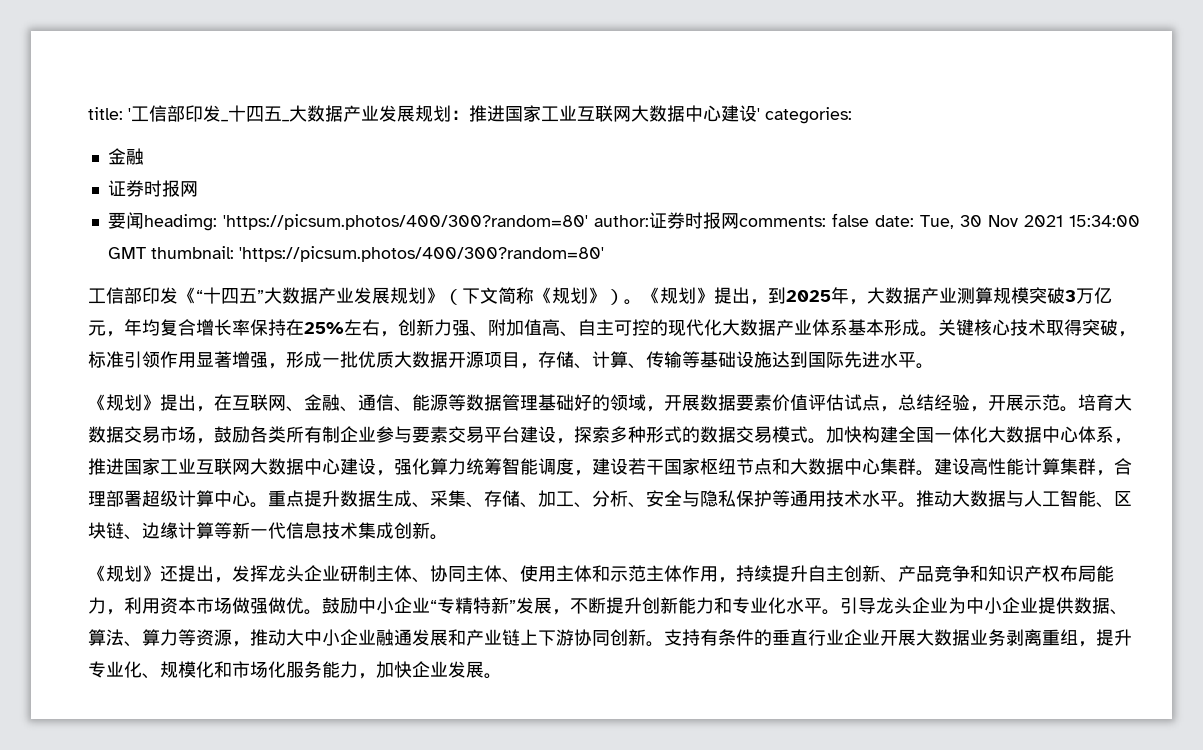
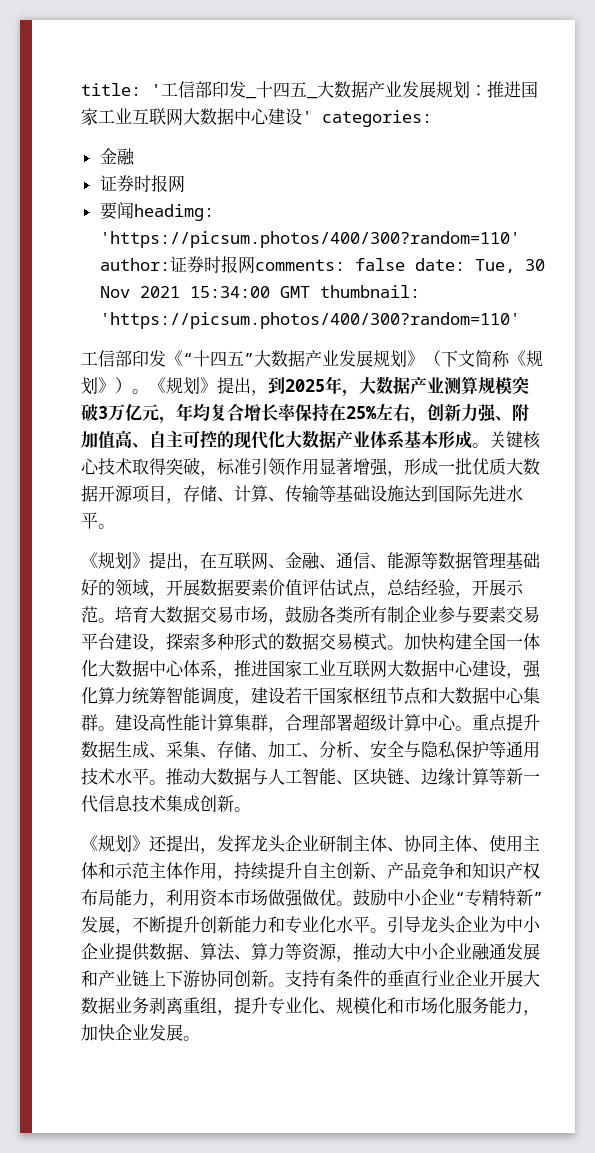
- 要闻headimg: 'https://picsum.photos/400/300?random=80' author:证券时报网comments: false date: Tue, 30 Nov 2021 15:34:00 GMT thumbnail: 'https://picsum.photos/400/300?random=80'
+ 要闻headimg: 'https://picsum.photos/400/300?random=110' author:证券时报网comments: false date: Tue, 30 Nov 2021 15:34:00 GMT thumbnail: 'https://picsum.photos/400/300?random=110'

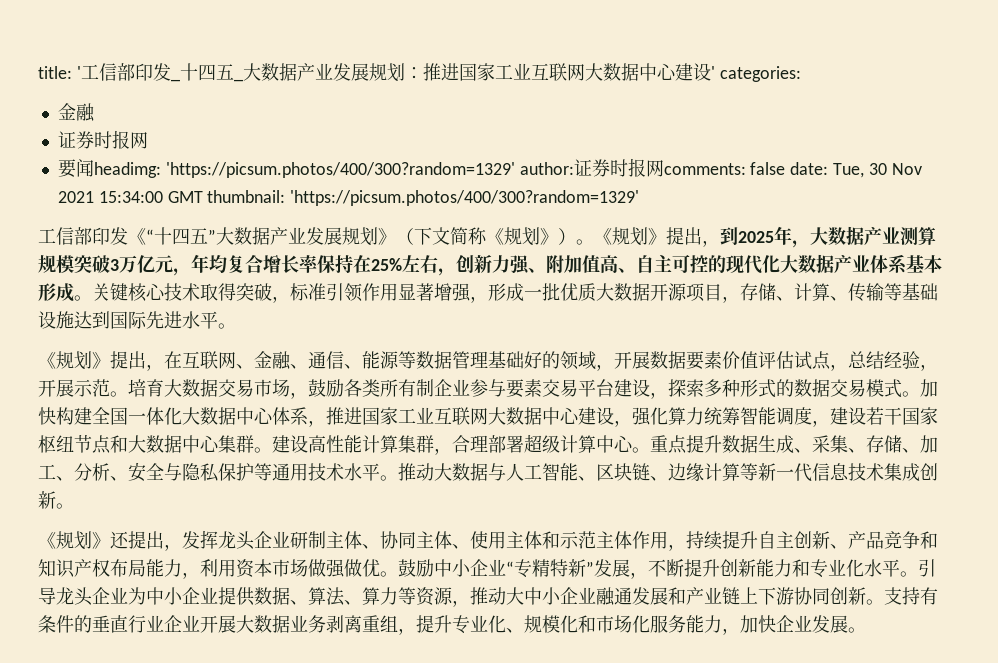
- 要闻headimg: 'https://picsum.photos/400/300?random=110' author:证券时报网comments: false date: Tue, 30 Nov 2021 15:34:00 GMT thumbnail: 'https://picsum.photos/400/300?random=110'
+ 要闻headimg: 'https://picsum.photos/400/300?random=1329' author:证券时报网comments: false date: Tue, 30 Nov 2021 15:34:00 GMT thumbnail: 'https://picsum.photos/400/300?random=1329'

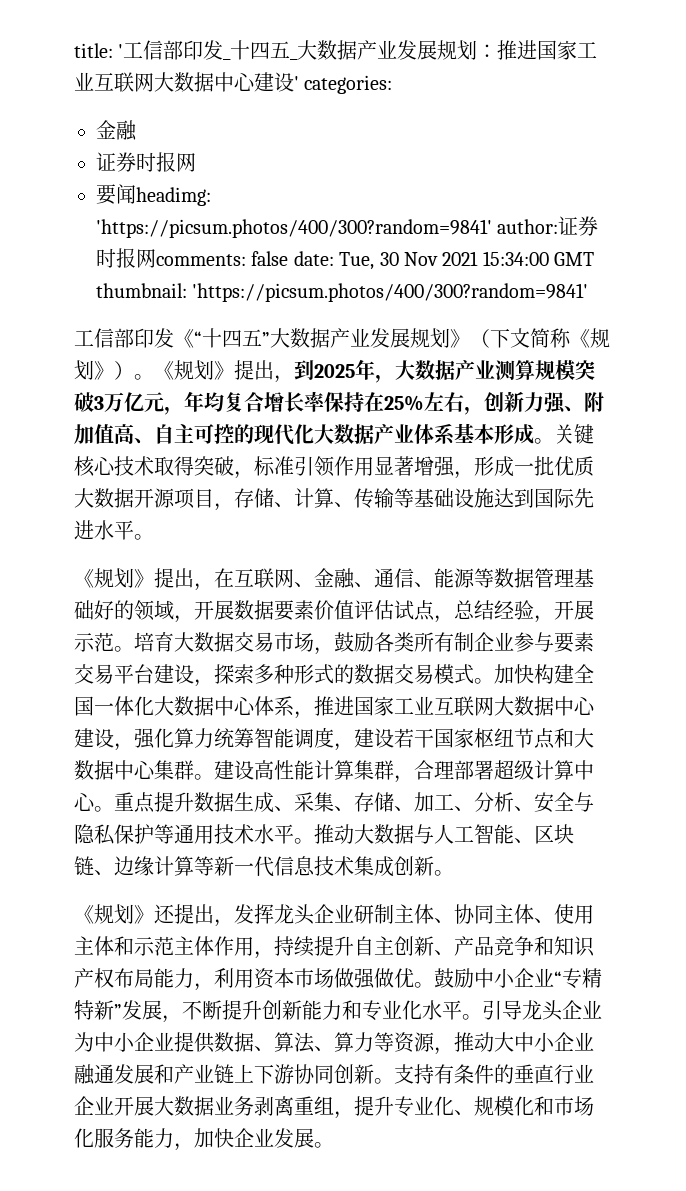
- 要闻headimg: 'https://picsum.photos/400/300?random=1329' author:证券时报网comments: false date: Tue, 30 Nov 2021 15:34:00 GMT thumbnail: 'https://picsum.photos/400/300?random=1329'
+ 要闻headimg: 'https://picsum.photos/400/300?random=9841' author:证券时报网comments: false date: Tue, 30 Nov 2021 15:34:00 GMT thumbnail: 'https://picsum.photos/400/300?random=9841'

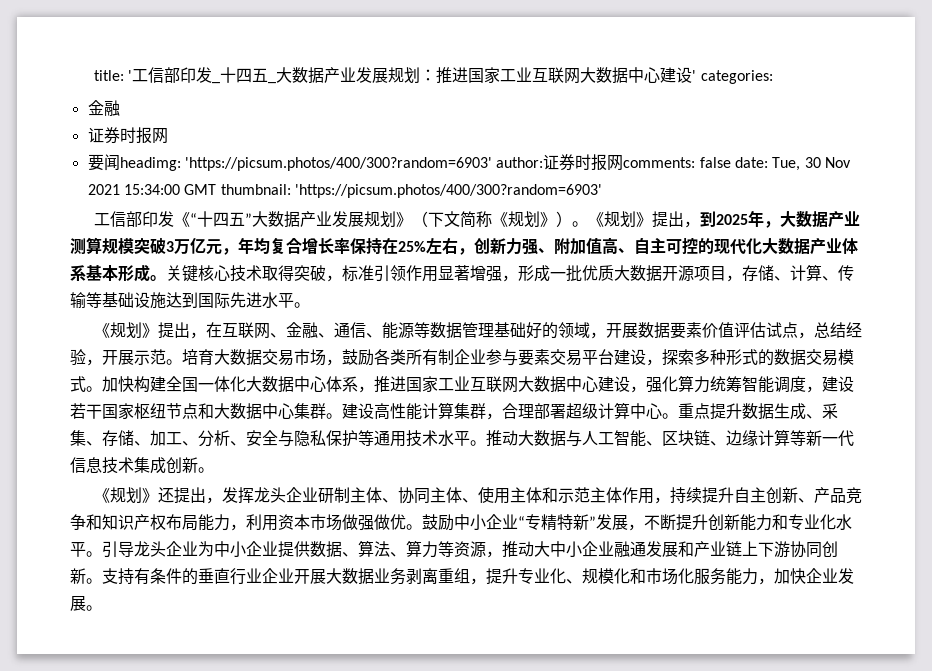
- 要闻headimg: 'https://picsum.photos/400/300?random=9841' author:证券时报网comments: false date: Tue, 30 Nov 2021 15:34:00 GMT thumbnail: 'https://picsum.photos/400/300?random=9841'
+ 要闻headimg: 'https://picsum.photos/400/300?random=6903' author:证券时报网comments: false date: Tue, 30 Nov 2021 15:34:00 GMT thumbnail: 'https://picsum.photos/400/300?random=6903'

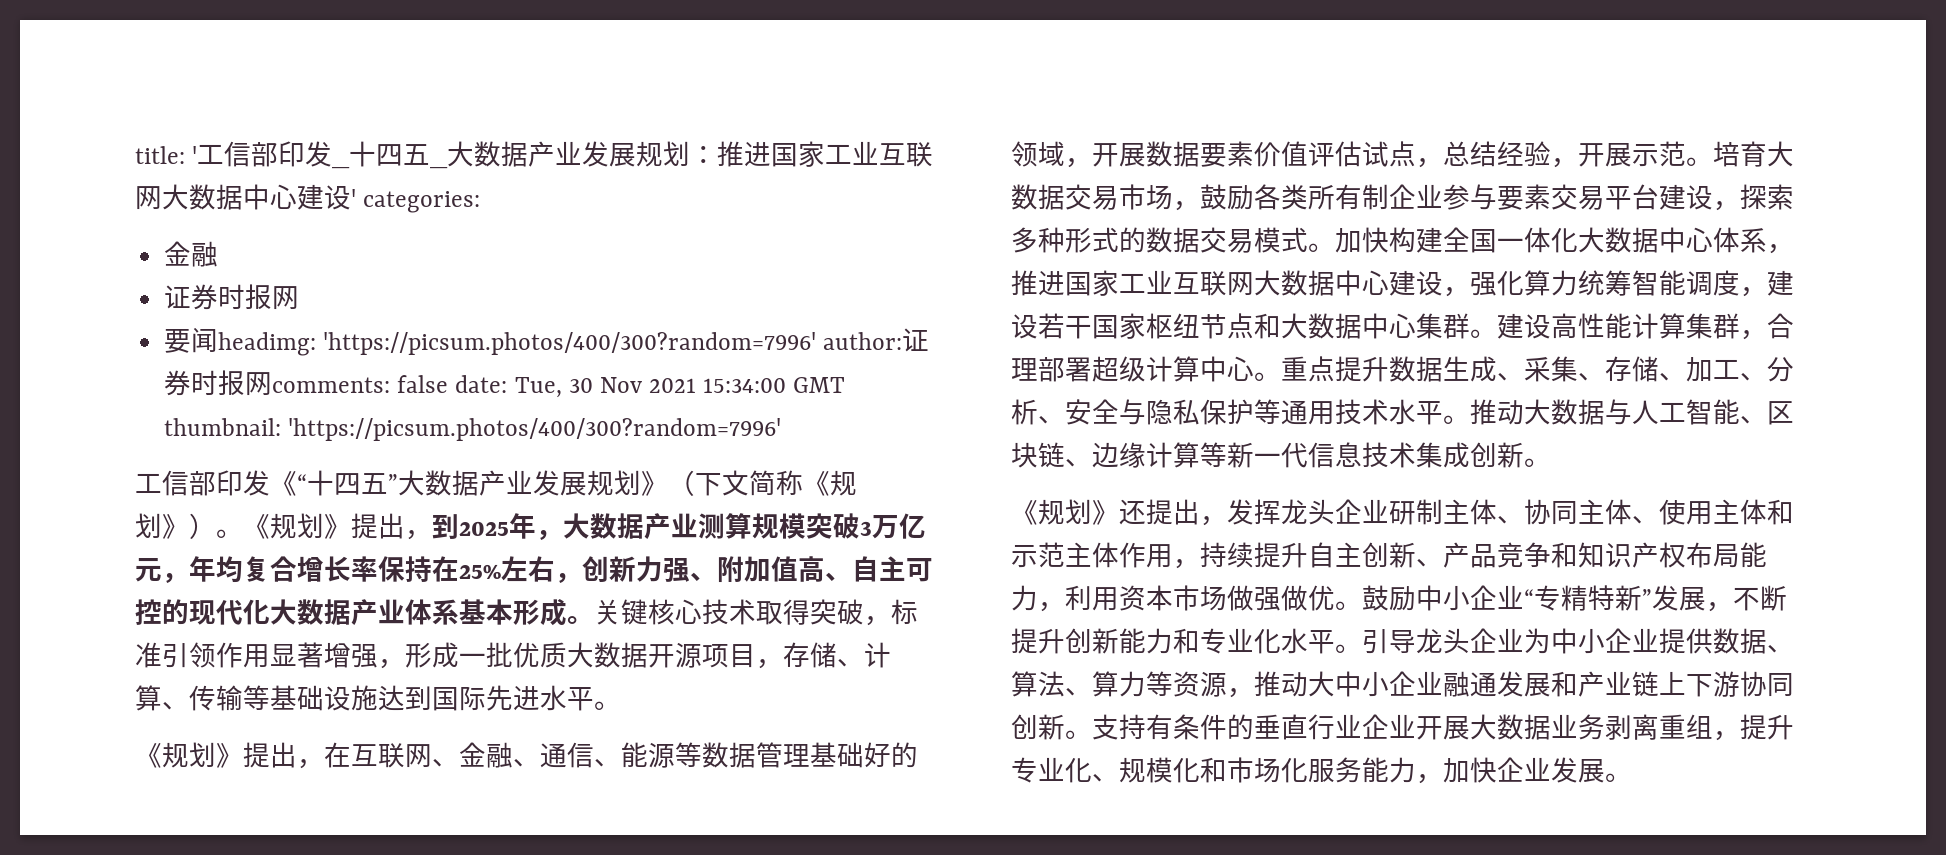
- 要闻headimg: 'https://picsum.photos/400/300?random=6903' author:证券时报网comments: false date: Tue, 30 Nov 2021 15:34:00 GMT thumbnail: 'https://picsum.photos/400/300?random=6903'
+ 要闻headimg: 'https://picsum.photos/400/300?random=7996' author:证券时报网comments: false date: Tue, 30 Nov 2021 15:34:00 GMT thumbnail: 'https://picsum.photos/400/300?random=7996'

